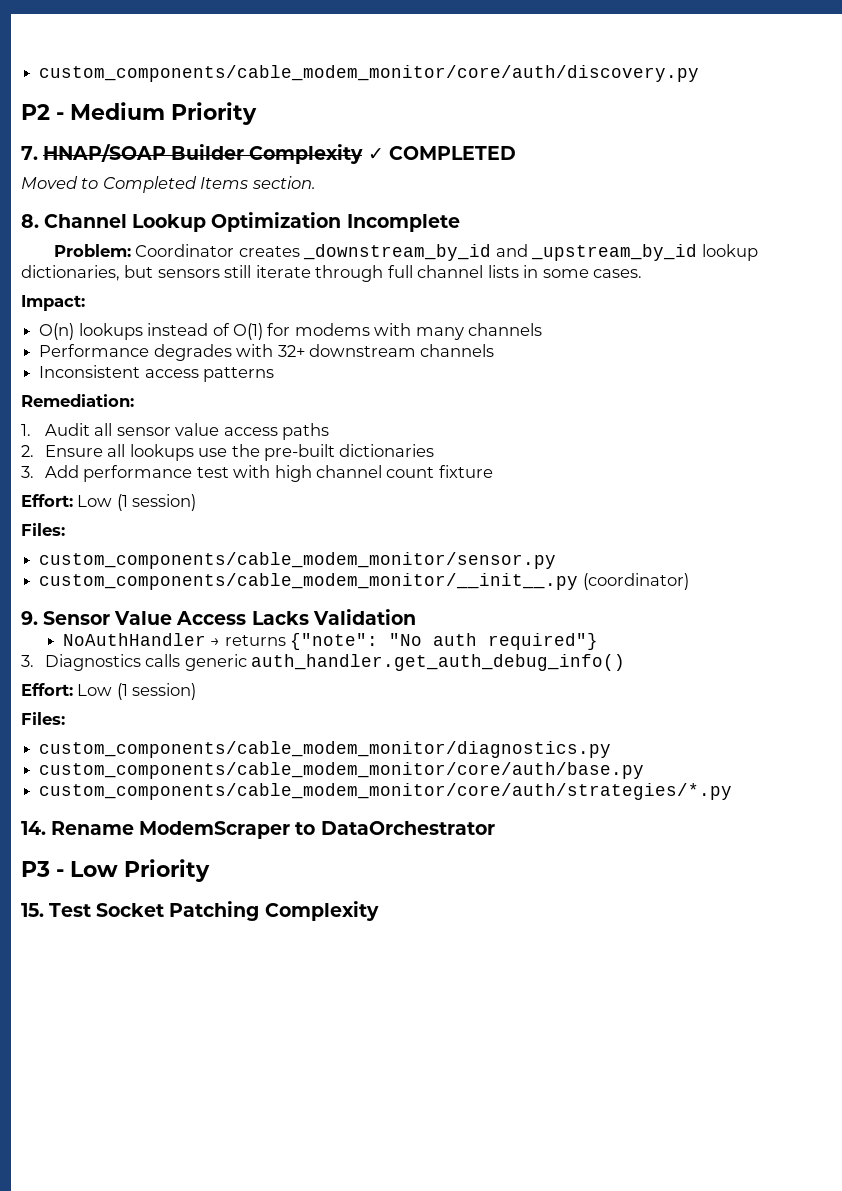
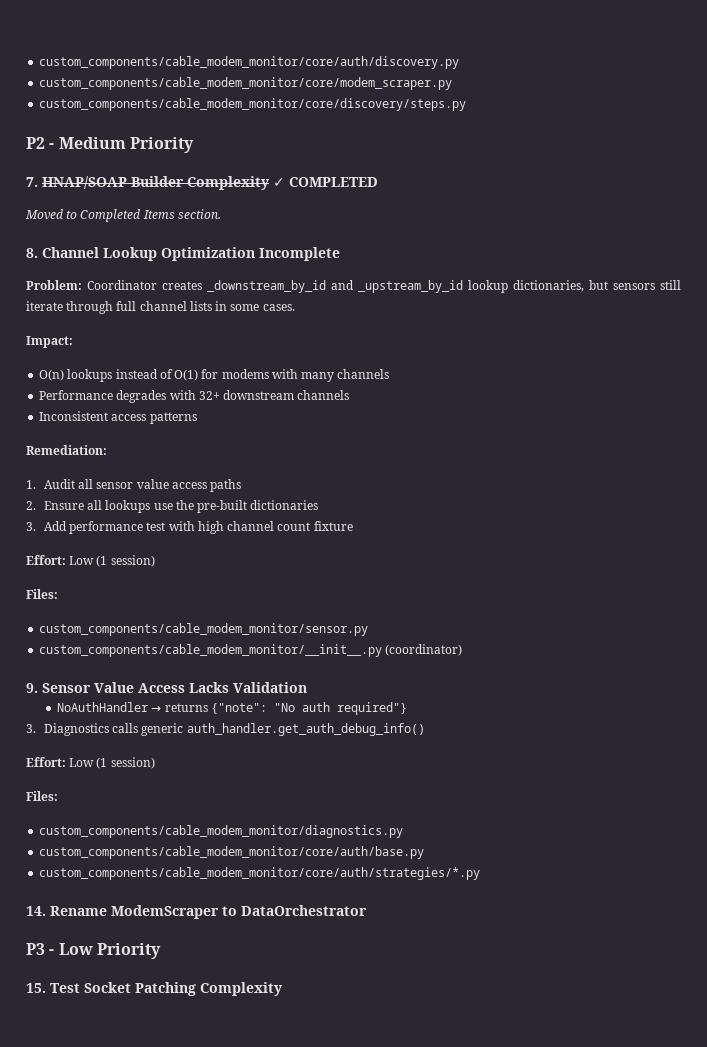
+ custom_components/cable_modem_monitor/core/modem_scraper.py
+ custom_components/cable_modem_monitor/core/discovery/steps.py

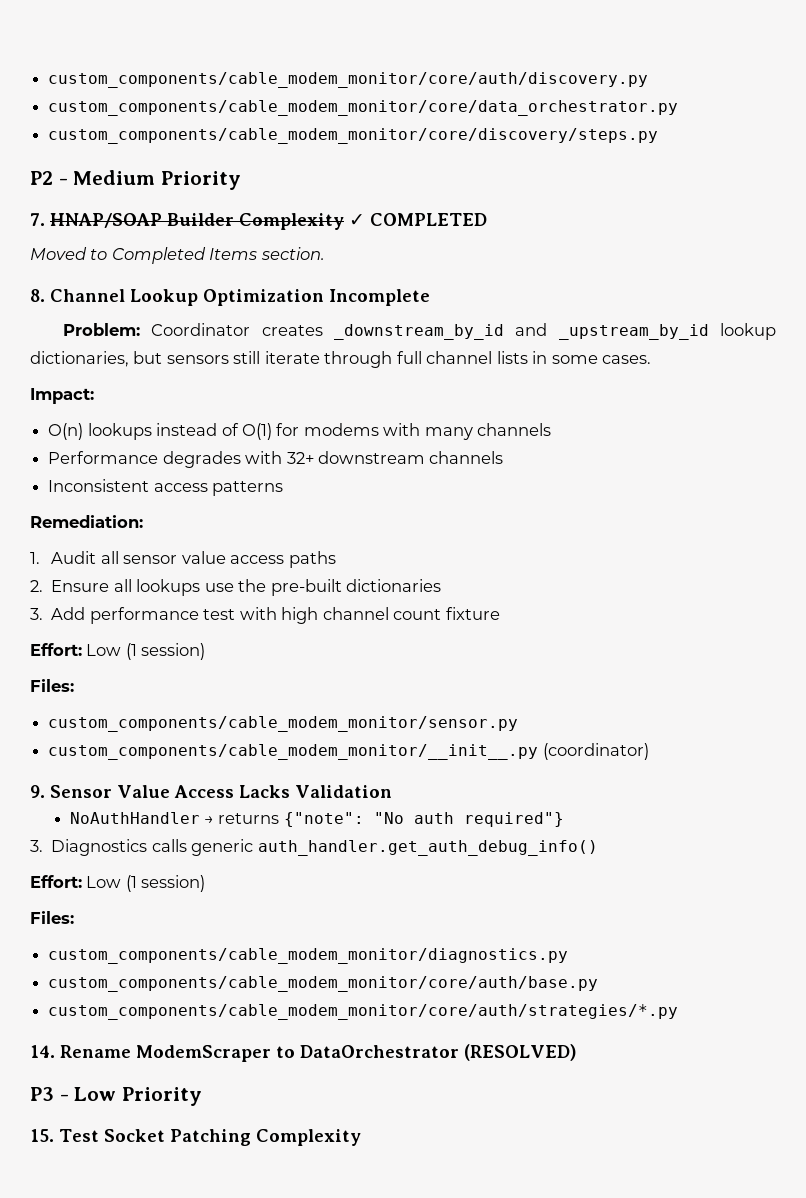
- custom_components/cable_modem_monitor/core/modem_scraper.py
+ custom_components/cable_modem_monitor/core/data_orchestrator.py
- 14. Rename ModemScraper to DataOrchestrator
+ 14. Rename ModemScraper to DataOrchestrator (RESOLVED)

